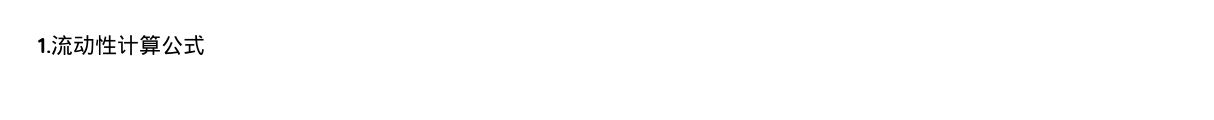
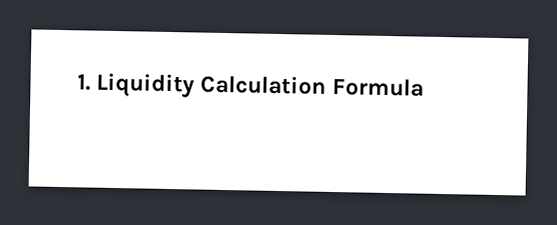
- 1.流动性计算公式
+ 1. Liquidity Calculation Formula

